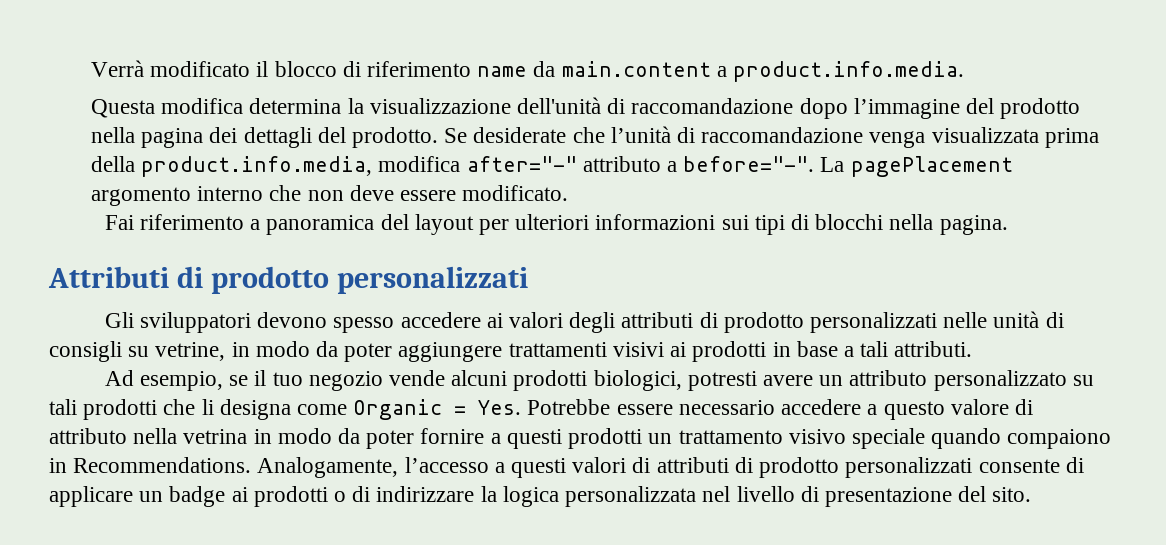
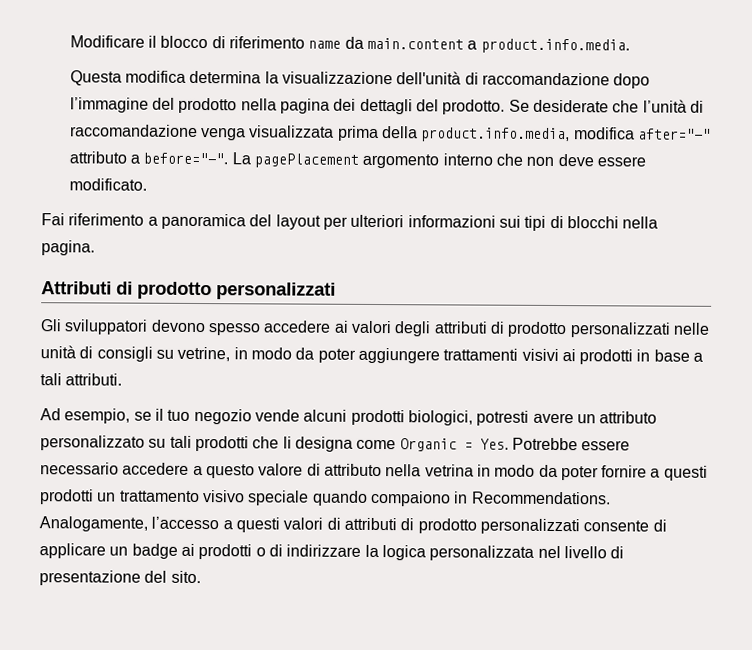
- Verrà modificato il blocco di riferimento name da main.content a product.info.media.
+ Modificare il blocco di riferimento name da main.content a product.info.media.

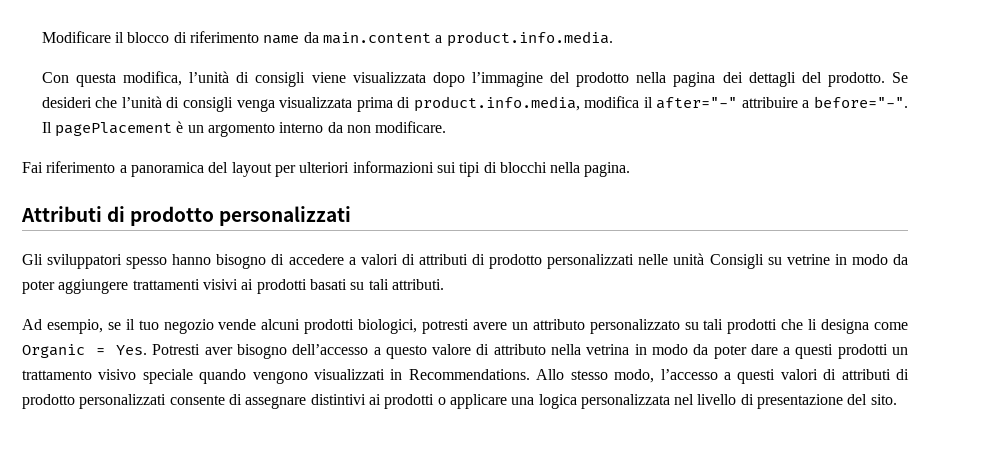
- Questa modifica determina la visualizzazione dell'unità di raccomandazione dopo l’immagine del prodotto nella pagina dei dettagli del prodotto.
+ Con questa modifica, l’unità di consigli viene visualizzata dopo l’immagine del prodotto nella pagina dei dettagli del prodotto.
- Se desiderate che l’unità di raccomandazione venga visualizzata prima della product.info.media, modifica after="-" attributo a before="-". La pagePlacement argomento interno che non deve essere modificato.
+ Se desideri che l’unità di consigli venga visualizzata prima di product.info.media, modifica il after="-" attribuire a before="-". Il pagePlacement è un argomento interno da non modificare.
- Gli sviluppatori devono spesso accedere ai valori degli attributi di prodotto personalizzati nelle unità di consigli su vetrine, in modo da poter aggiungere trattamenti visivi ai prodotti in base a tali attributi.
+ Gli sviluppatori spesso hanno bisogno di accedere a valori di attributi di prodotto personalizzati nelle unità Consigli su vetrine in modo da poter aggiungere trattamenti visivi ai prodotti basati su tali attributi.
- Ad esempio, se il tuo negozio vende alcuni prodotti biologici, potresti avere un attributo personalizzato su tali prodotti che li designa come Organic = Yes. Potrebbe essere necessario accedere a questo valore di attributo nella vetrina in modo da poter fornire a questi prodotti un trattamento visivo speciale quando compaiono in Recommendations. Analogamente, l’accesso a questi valori di attributi di prodotto personalizzati consente di applicare un badge ai prodotti o di indirizzare la logica personalizzata nel livello di presentazione del sito.
+ Ad esempio, se il tuo negozio vende alcuni prodotti biologici, potresti avere un attributo personalizzato su tali prodotti che li designa come Organic = Yes. Potresti aver bisogno dell’accesso a questo valore di attributo nella vetrina in modo da poter dare a questi prodotti un trattamento visivo speciale quando vengono visualizzati in Recommendations. Allo stesso modo, l’accesso a questi valori di attributi di prodotto personalizzati consente di assegnare distintivi ai prodotti o applicare una logica personalizzata nel livello di presentazione del sito.

